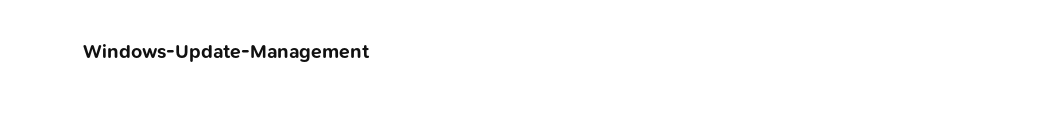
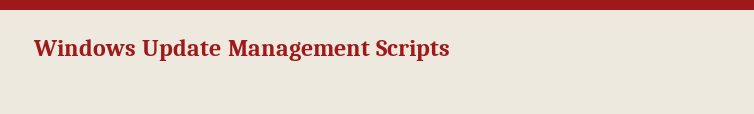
- Windows-Update-Management
+ Windows Update Management Scripts

